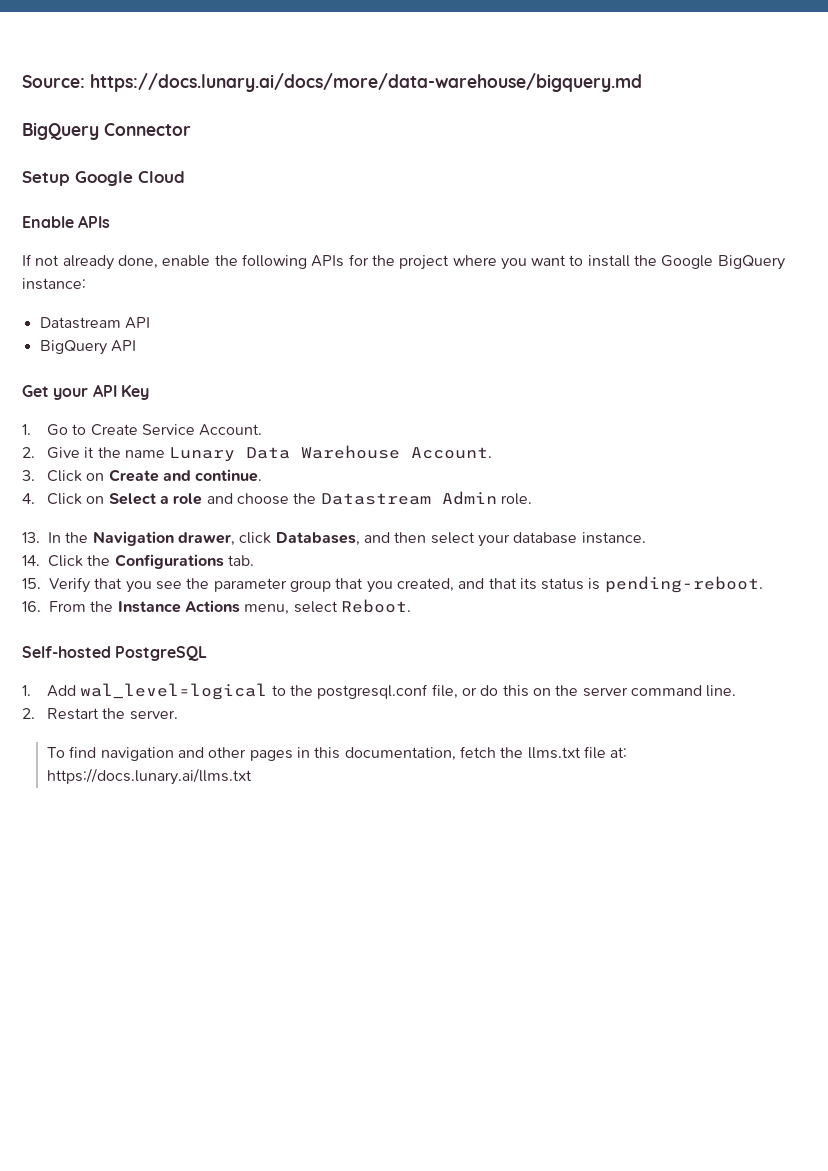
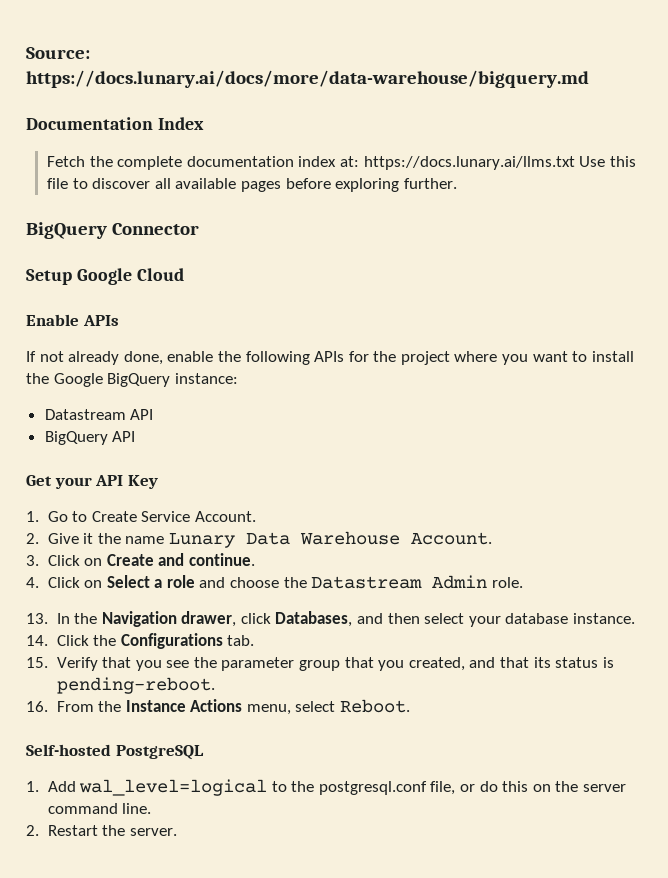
+ Documentation Index
+ Fetch the complete documentation index at: https://docs.lunary.ai/llms.txt Use this file to discover all available pages before exploring further.
- To find navigation and other pages in this documentation, fetch the llms.txt file at: https://docs.lunary.ai/llms.txt

